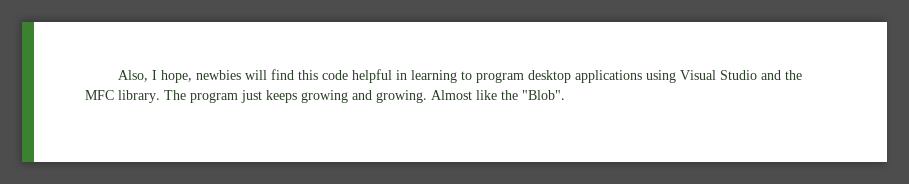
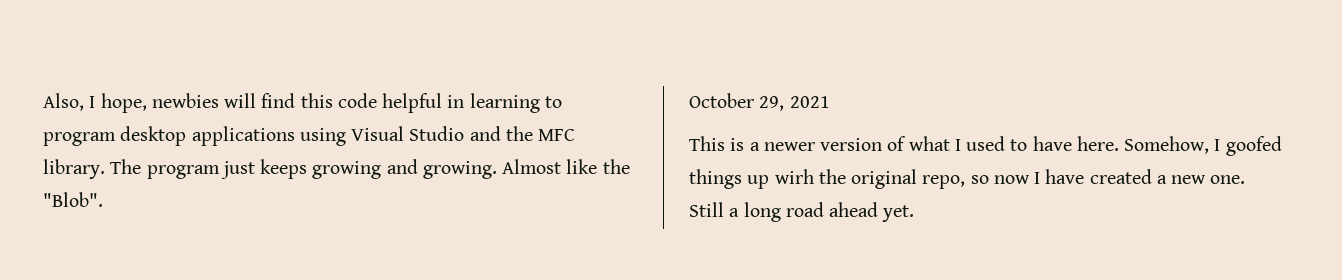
+ October 29, 2021
+ This is a newer version of what I used to have here. Somehow, I goofed things up wirh the original repo, so now I have created a new one. Still a long road ahead yet.

